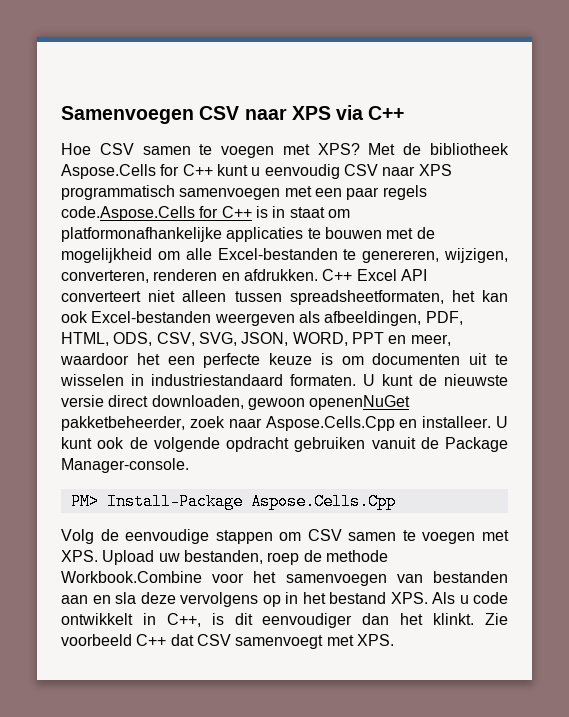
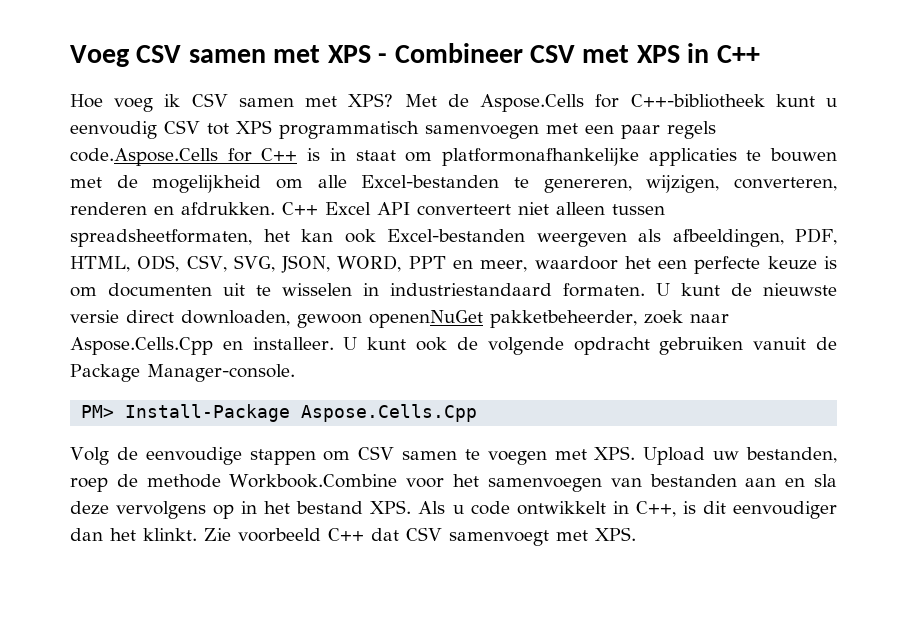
- Samenvoegen CSV naar XPS via C++
- Hoe CSV samen te voegen met XPS?
+ Voeg CSV samen met XPS - Combineer CSV met XPS in C++
+ Hoe voeg ik CSV samen met XPS?
- Met de bibliotheek Aspose.Cells for C++ kunt u eenvoudig CSV naar XPS programmatisch samenvoegen met een paar regels code.Aspose.Cells for C++ is in staat om platformonafhankelijke applicaties te bouwen met de mogelijkheid om alle Excel-bestanden te genereren, wijzigen, converteren, renderen en afdrukken.
+ Met de Aspose.Cells for C++-bibliotheek kunt u eenvoudig CSV tot XPS programmatisch samenvoegen met een paar regels code.Aspose.Cells for C++ is in staat om platformonafhankelijke applicaties te bouwen met de mogelijkheid om alle Excel-bestanden te genereren, wijzigen, converteren, renderen en afdrukken.

